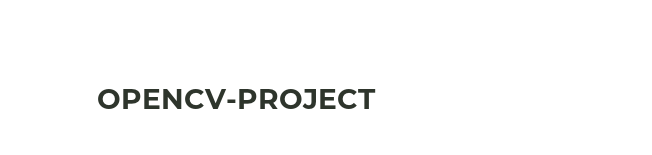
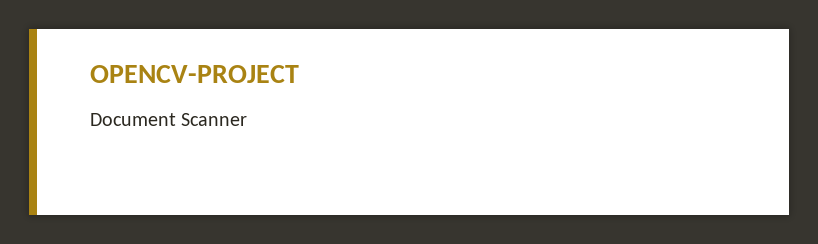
+ Document Scanner

